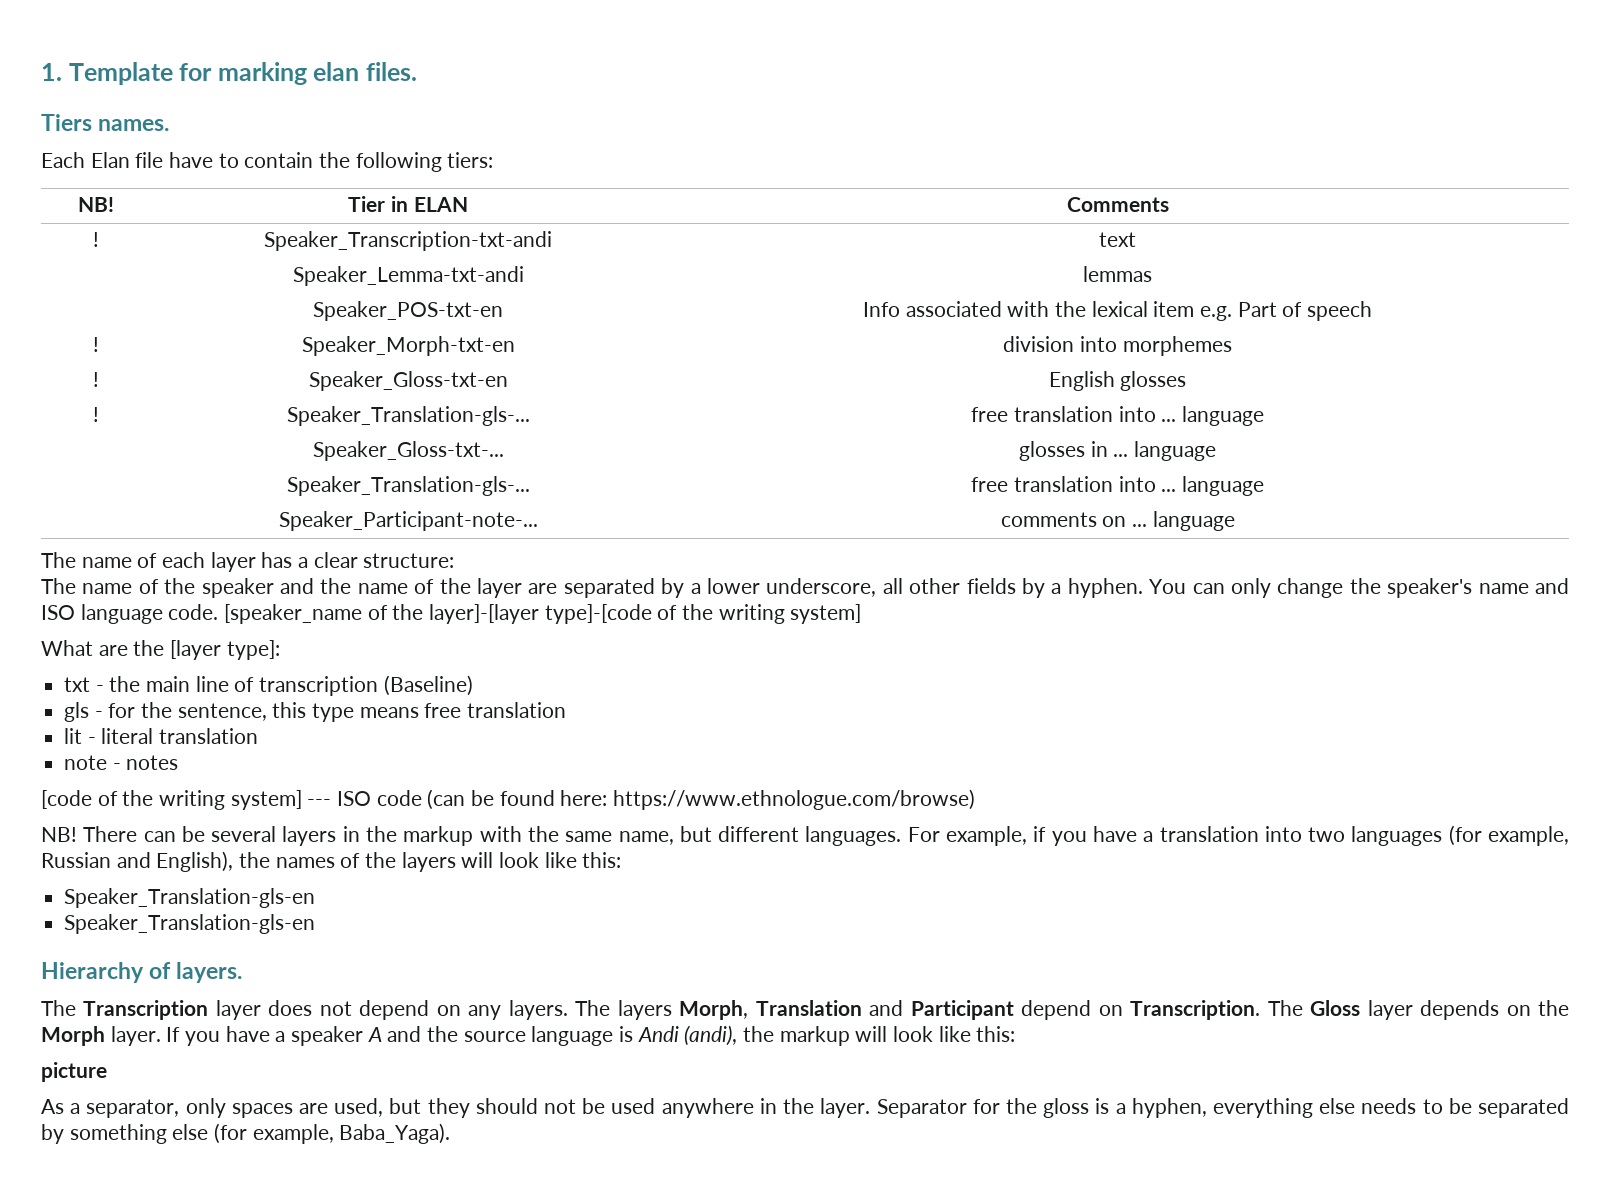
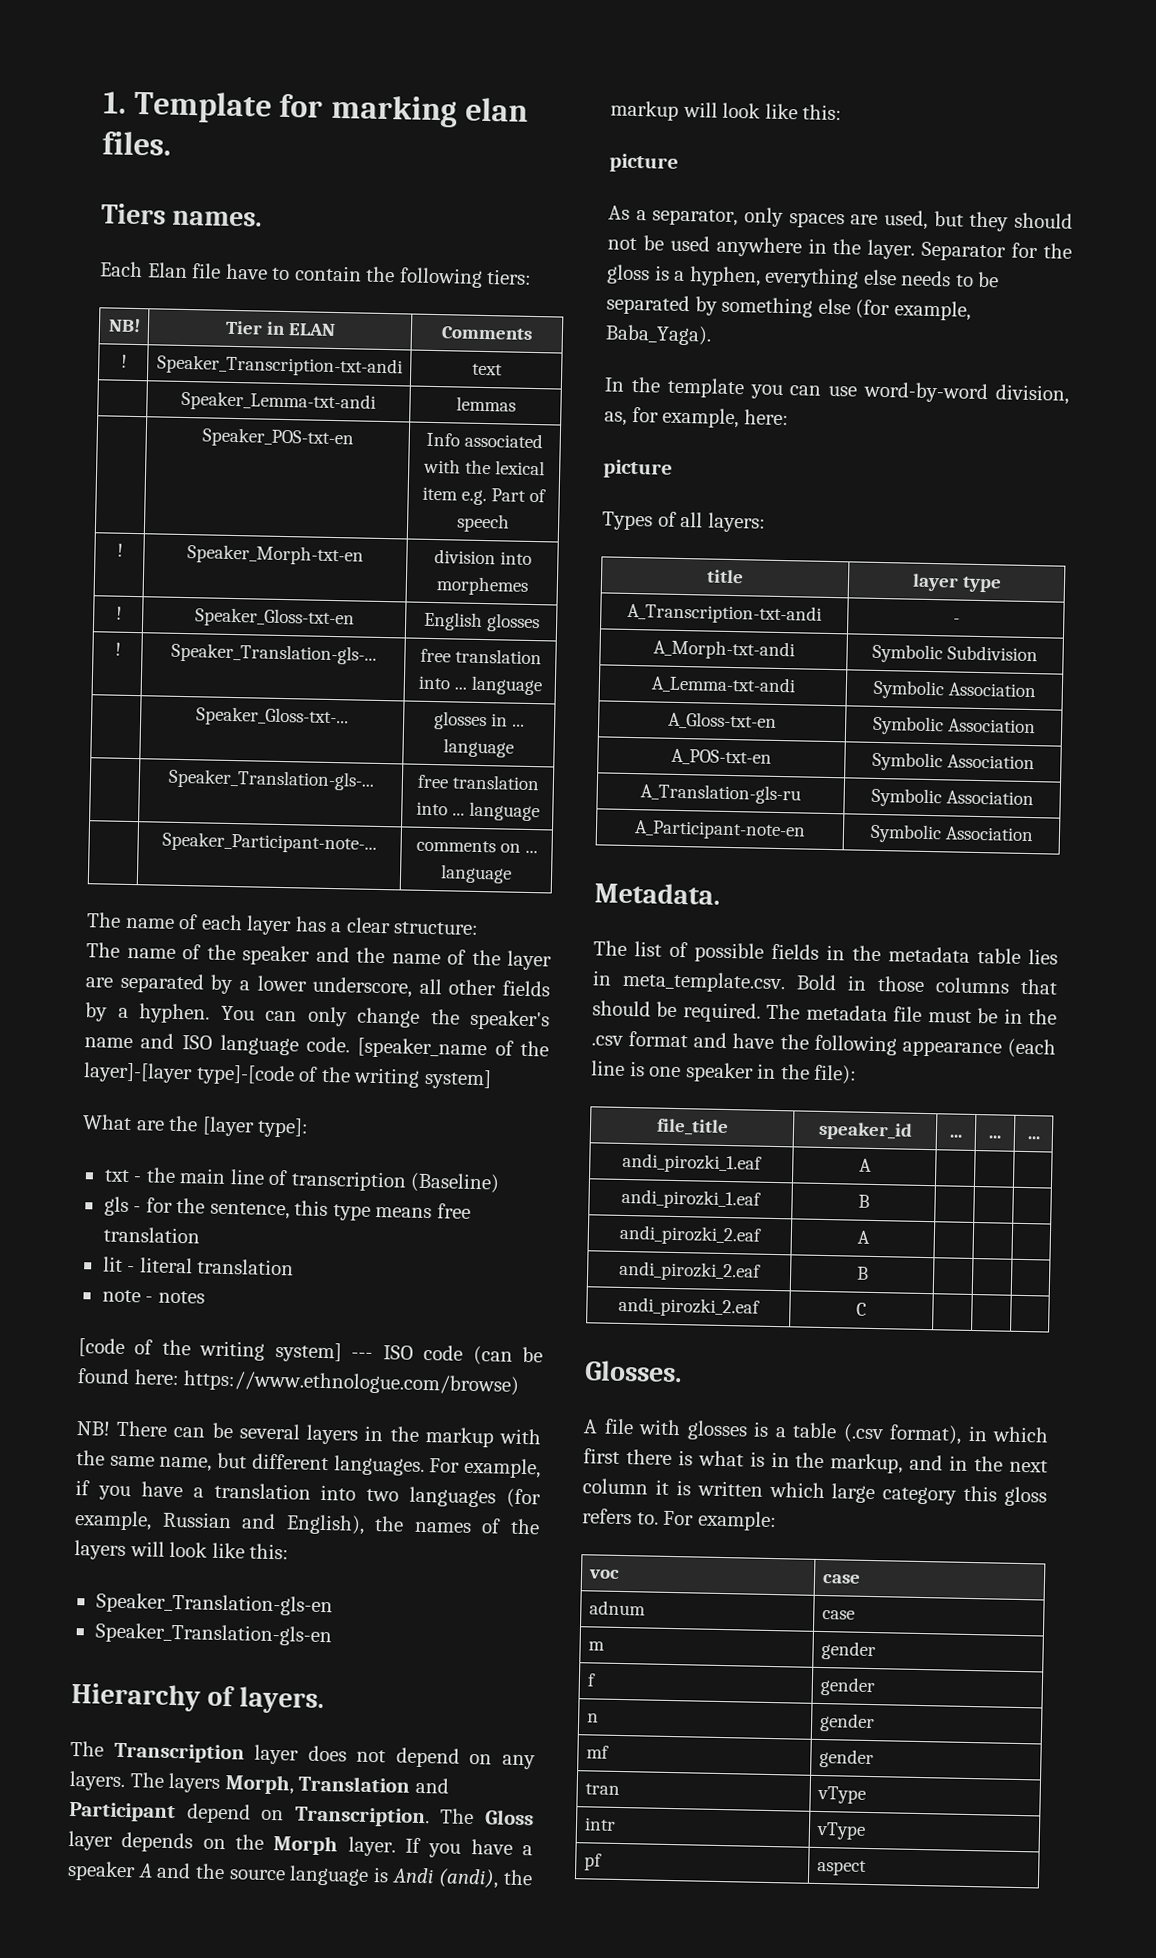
+ In the template you can use word-by-word division, as, for example, here:
+ picture
+ Types of all layers:
+ title | layer type
+ A_Transcription-txt-andi | -
+ A_Morph-txt-andi | Symbolic Subdivision
+ A_Lemma-txt-andi | Symbolic Association
+ A_Gloss-txt-en | Symbolic Association
+ A_POS-txt-en | Symbolic Association
+ A_Translation-gls-ru | Symbolic Association
+ A_Participant-note-en | Symbolic Association
+ Metadata.
+ The list of possible fields in the metadata table lies in meta_template.csv. Bold in those columns that should be required. The metadata file must be in the .csv format and have the following appearance (each line is one speaker in the file):
+ file_title | speaker_id | ... | ... | ...
+ andi_pirozki_1.eaf | A | | |
+ andi_pirozki_1.eaf | B | | |
+ andi_pirozki_2.eaf | A | | |
+ andi_pirozki_2.eaf | B | | |
+ andi_pirozki_2.eaf | C | | |
+ Glosses.
+ A file with glosses is a table (.csv format), in which first there is what is in the markup, and in the next column it is written which large category this gloss refers to. For example:
+ voc | case
+ adnum | case
+ m | gender
+ f | gender
+ n | gender
+ mf | gender
+ tran | vType
+ intr | vType
+ pf | aspect

